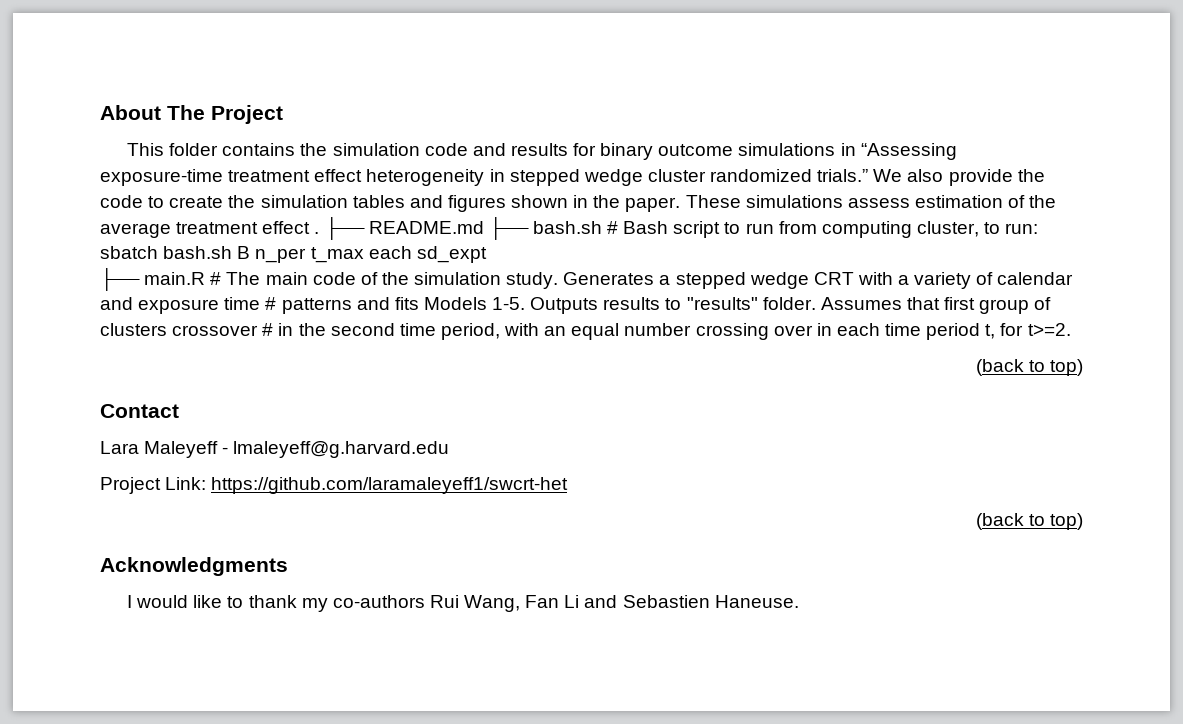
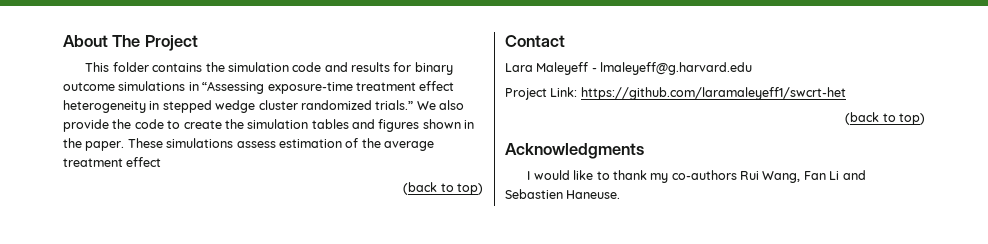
- These simulations assess estimation of the average treatment effect . ├── README.md ├── bash.sh # Bash script to run from computing cluster, to run: sbatch bash.sh B n_per t_max each sd_expt
- ├── main.R # The main code of the simulation study. Generates a stepped wedge CRT with a variety of calendar and exposure time # patterns and fits Models 1-5. Outputs results to "results" folder. Assumes that first group of clusters crossover # in the second time period, with an equal number crossing over in each time period t, for t>=2.
+ These simulations assess estimation of the average treatment effect

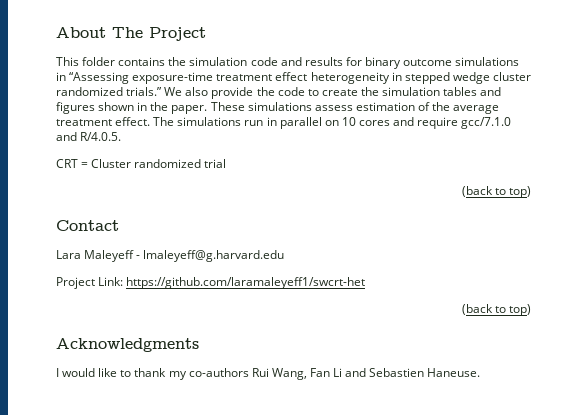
- These simulations assess estimation of the average treatment effect
+ These simulations assess estimation of the average treatment effect. The simulations run in parallel on 10 cores and require gcc/7.1.0 and R/4.0.5.
+ CRT = Cluster randomized trial

